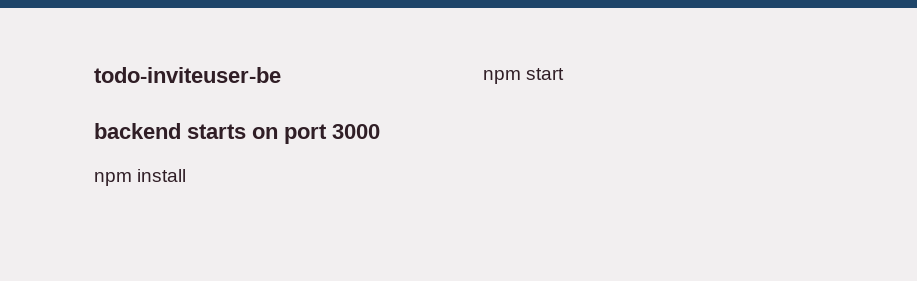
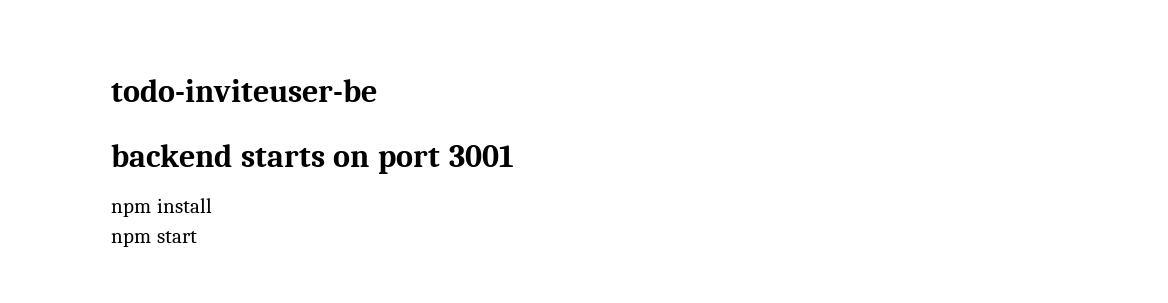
- backend starts on port 3000
+ backend starts on port 3001

